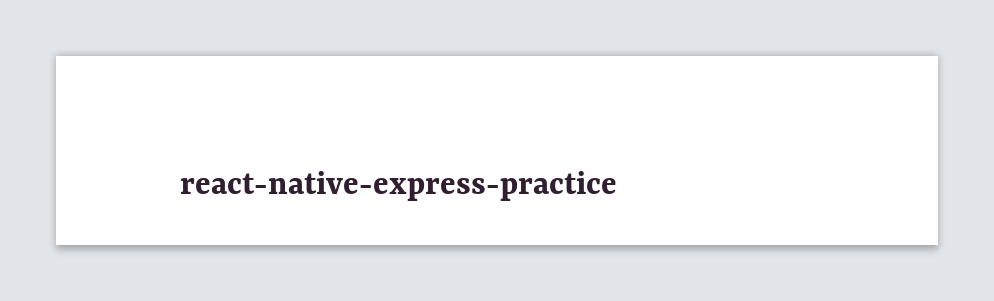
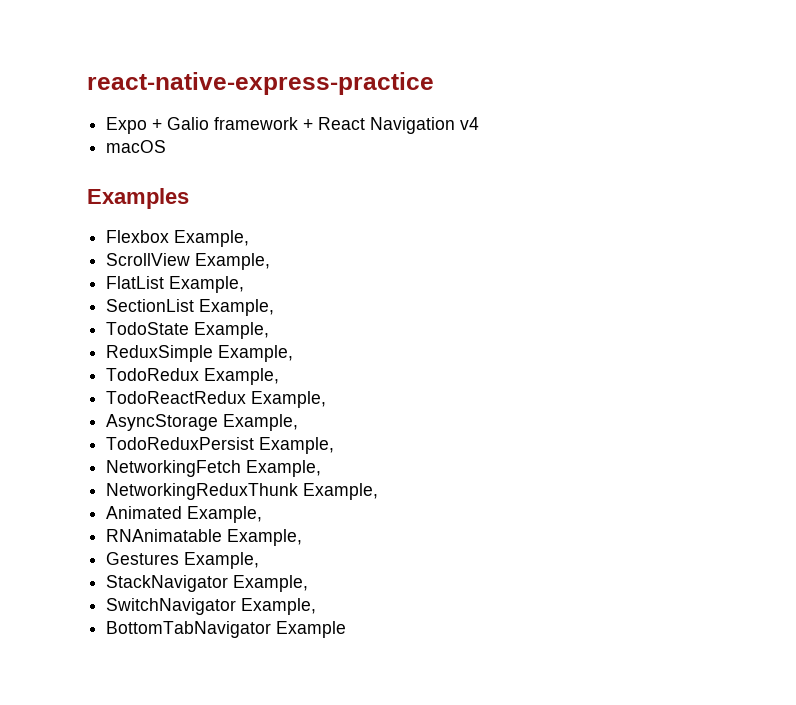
+ Expo + Galio framework + React Navigation v4
+ macOS
+ Examples
+ Flexbox Example,
+ ScrollView Example,
+ FlatList Example,
+ SectionList Example,
+ TodoState Example,
+ ReduxSimple Example,
+ TodoRedux Example,
+ TodoReactRedux Example,
+ AsyncStorage Example,
+ TodoReduxPersist Example,
+ NetworkingFetch Example,
+ NetworkingReduxThunk Example,
+ Animated Example,
+ RNAnimatable Example,
+ Gestures Example,
+ StackNavigator Example,
+ SwitchNavigator Example,
+ BottomTabNavigator Example

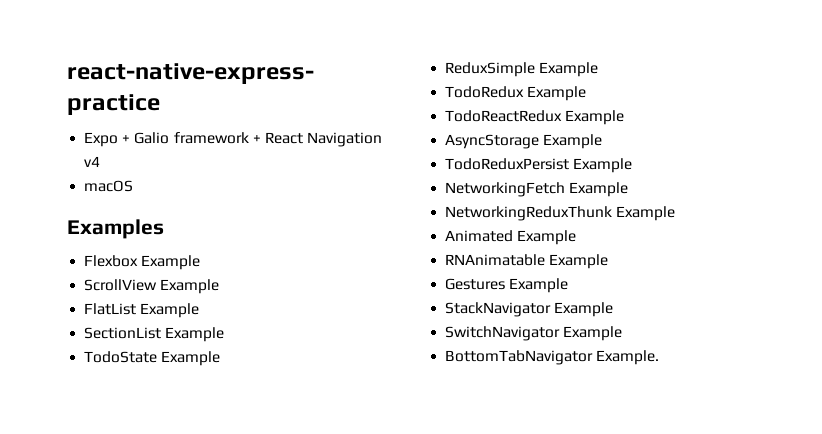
- Flexbox Example,
+ Flexbox Example
- ScrollView Example,
+ ScrollView Example
- FlatList Example,
+ FlatList Example
- SectionList Example,
+ SectionList Example
- TodoState Example,
+ TodoState Example
- ReduxSimple Example,
+ ReduxSimple Example
- TodoRedux Example,
+ TodoRedux Example
- TodoReactRedux Example,
+ TodoReactRedux Example
- AsyncStorage Example,
+ AsyncStorage Example
- TodoReduxPersist Example,
+ TodoReduxPersist Example
- NetworkingFetch Example,
+ NetworkingFetch Example
- NetworkingReduxThunk Example,
+ NetworkingReduxThunk Example
- Animated Example,
+ Animated Example
- RNAnimatable Example,
+ RNAnimatable Example
- Gestures Example,
+ Gestures Example
- StackNavigator Example,
+ StackNavigator Example
- SwitchNavigator Example,
+ SwitchNavigator Example
- BottomTabNavigator Example
+ BottomTabNavigator Example.

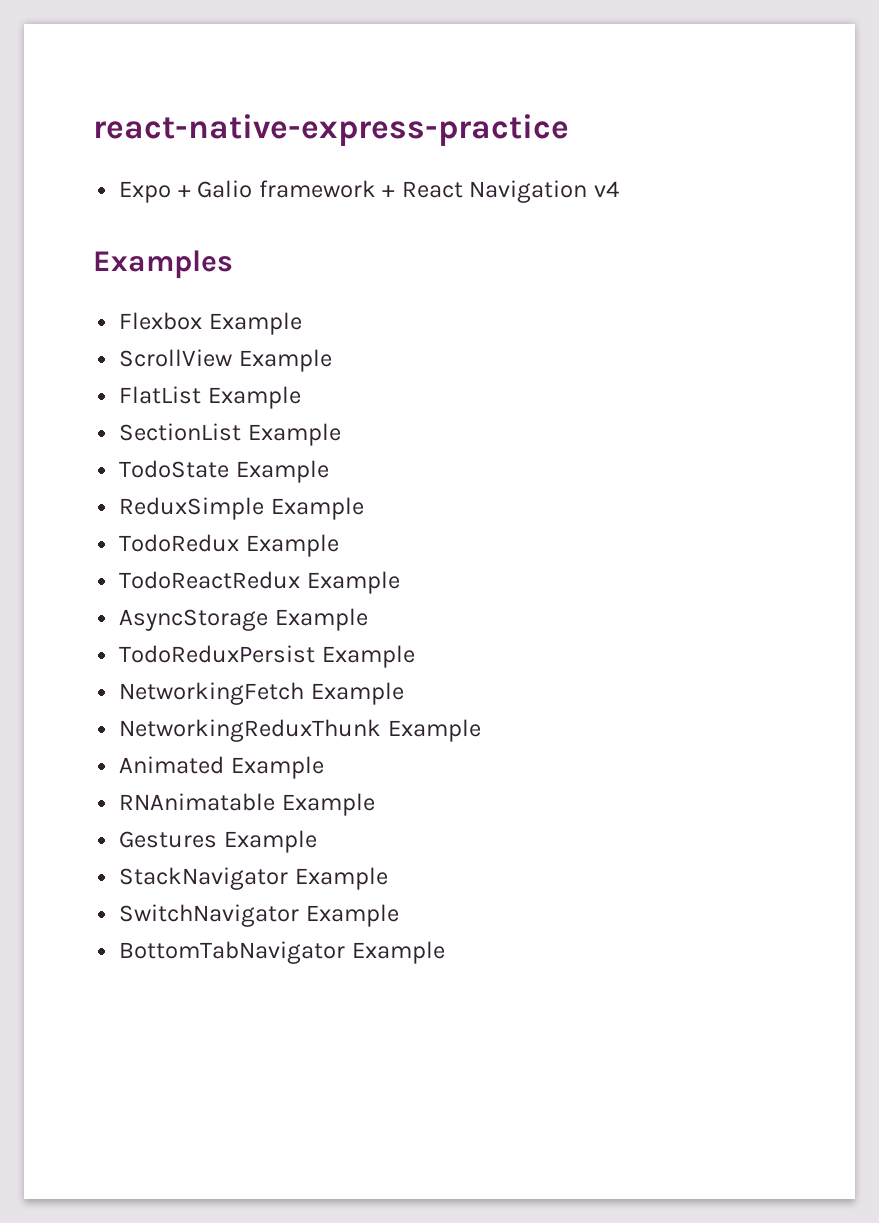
- macOS
- BottomTabNavigator Example.
+ BottomTabNavigator Example

